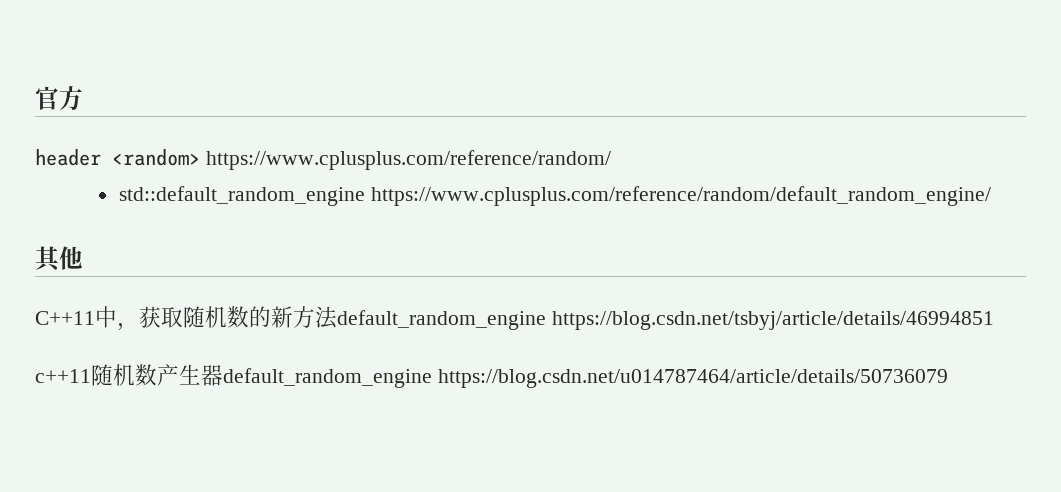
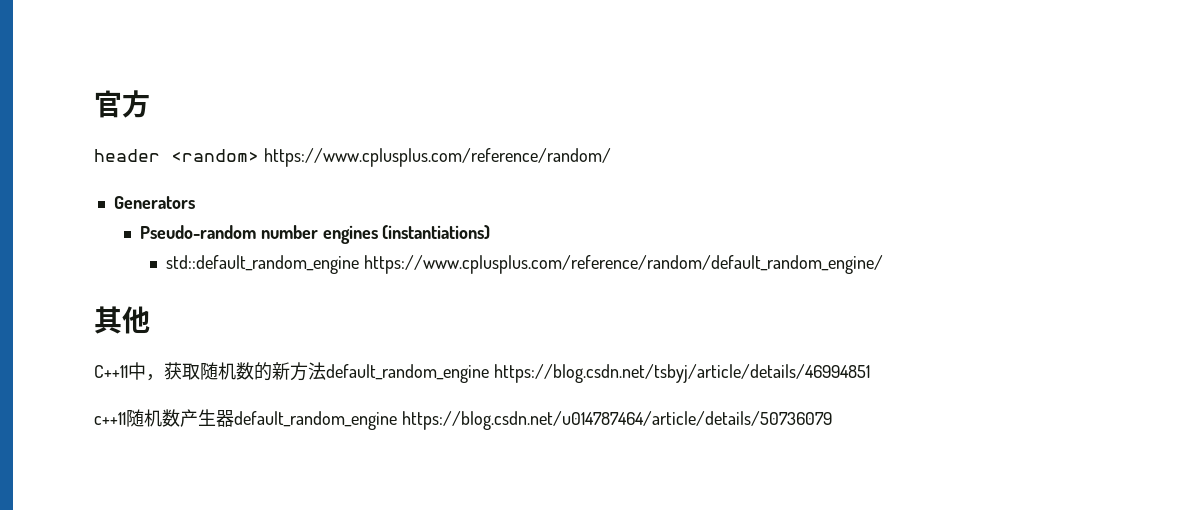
+ Generators
+ Pseudo-random number engines (instantiations)

